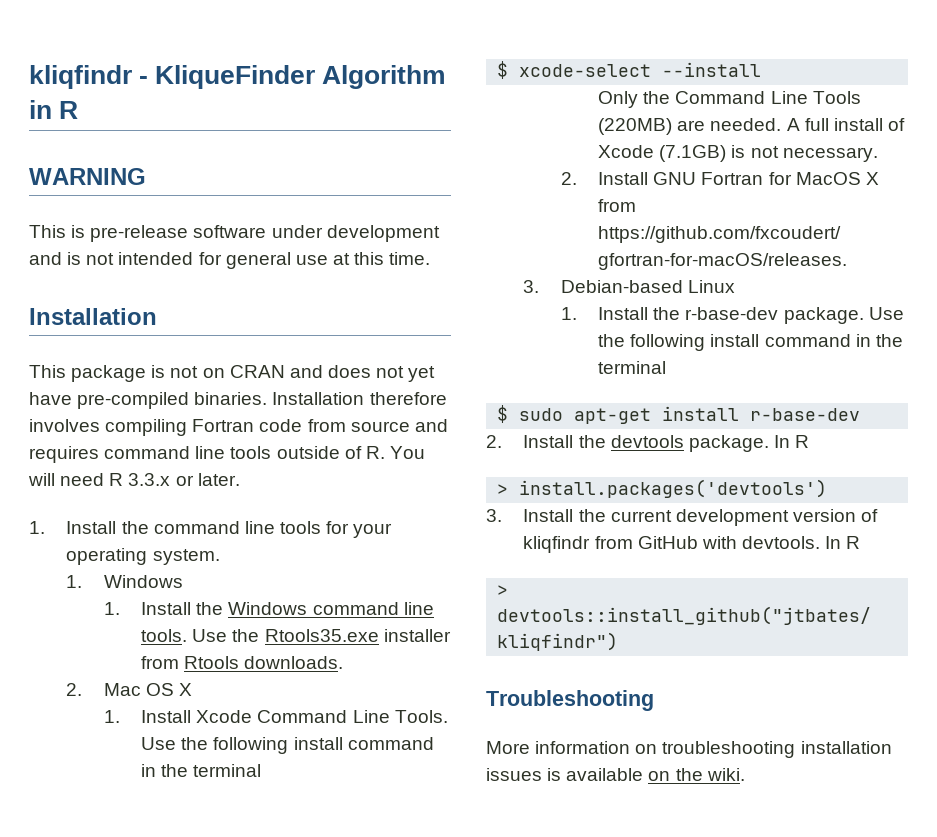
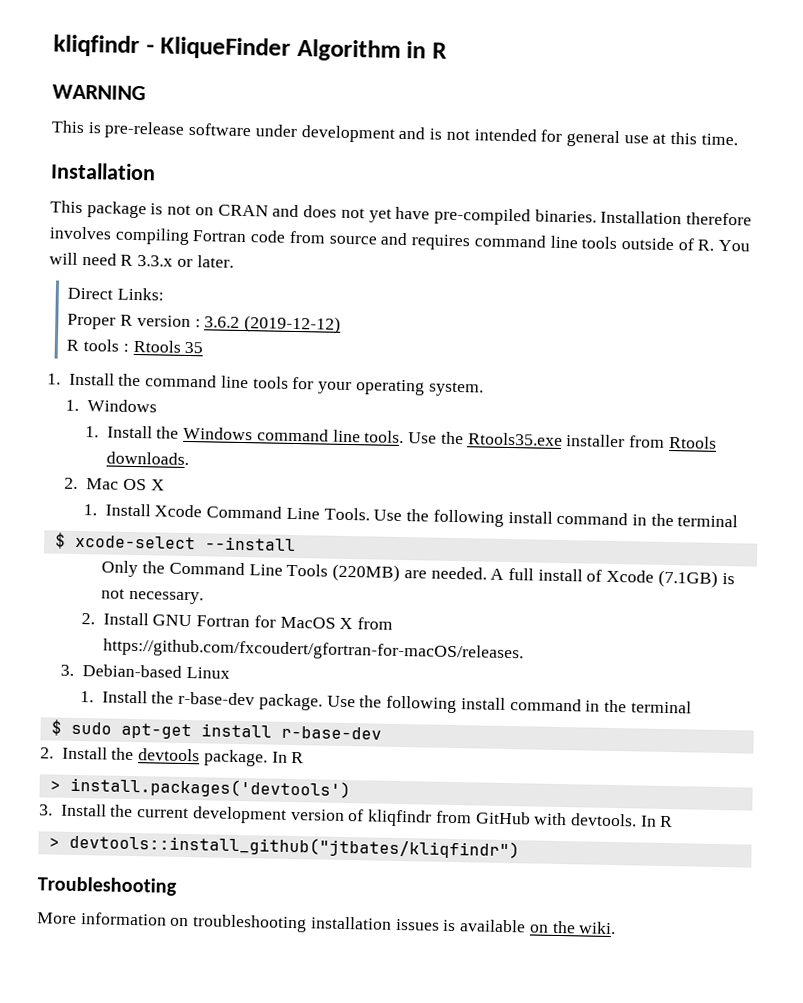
+ Direct Links:
+ Proper R version : 3.6.2 (2019-12-12)
+ R tools : Rtools 35

